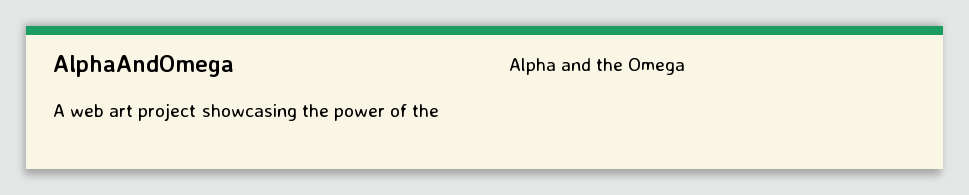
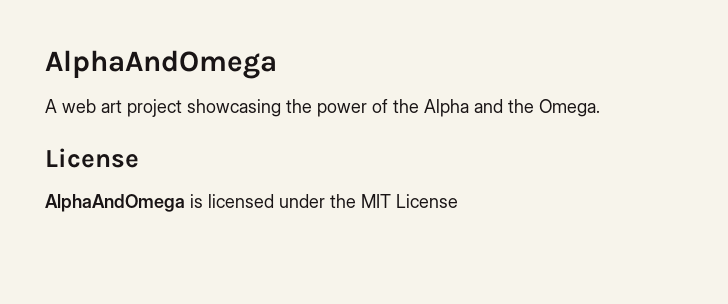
- A web art project showcasing the power of the Alpha and the Omega
+ A web art project showcasing the power of the Alpha and the Omega.
+ License
+ AlphaAndOmega is licensed under the MIT License

